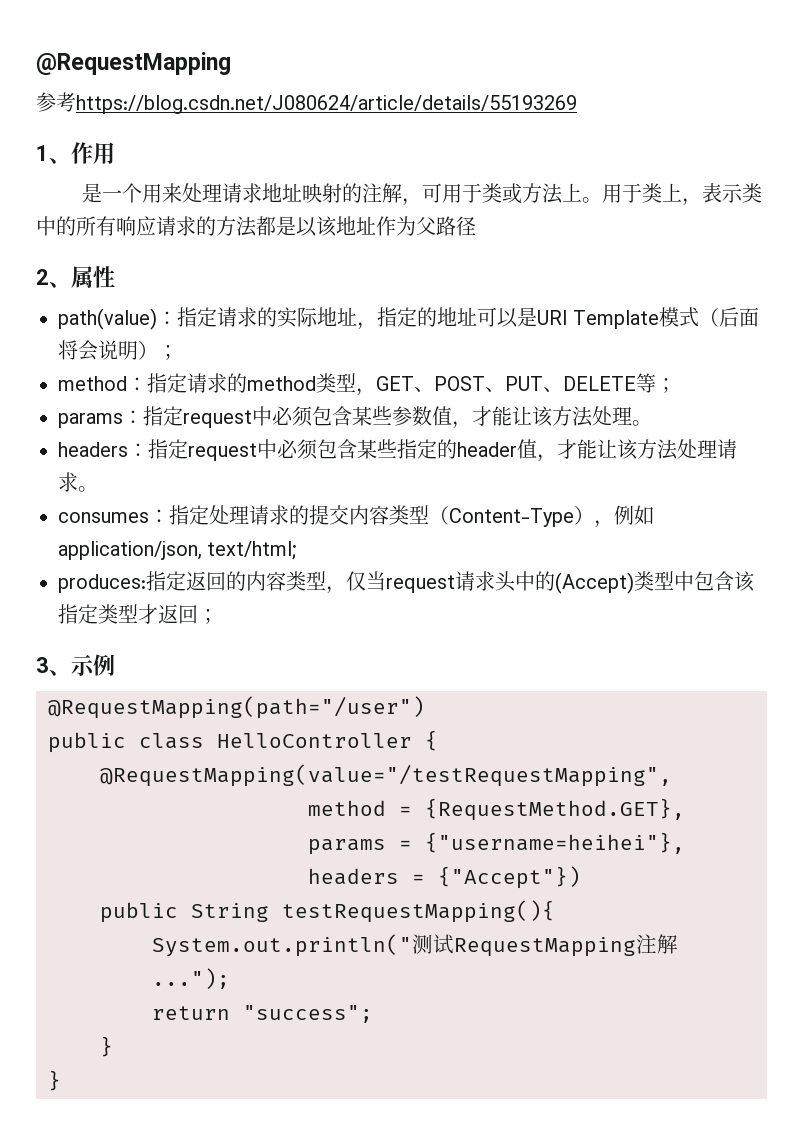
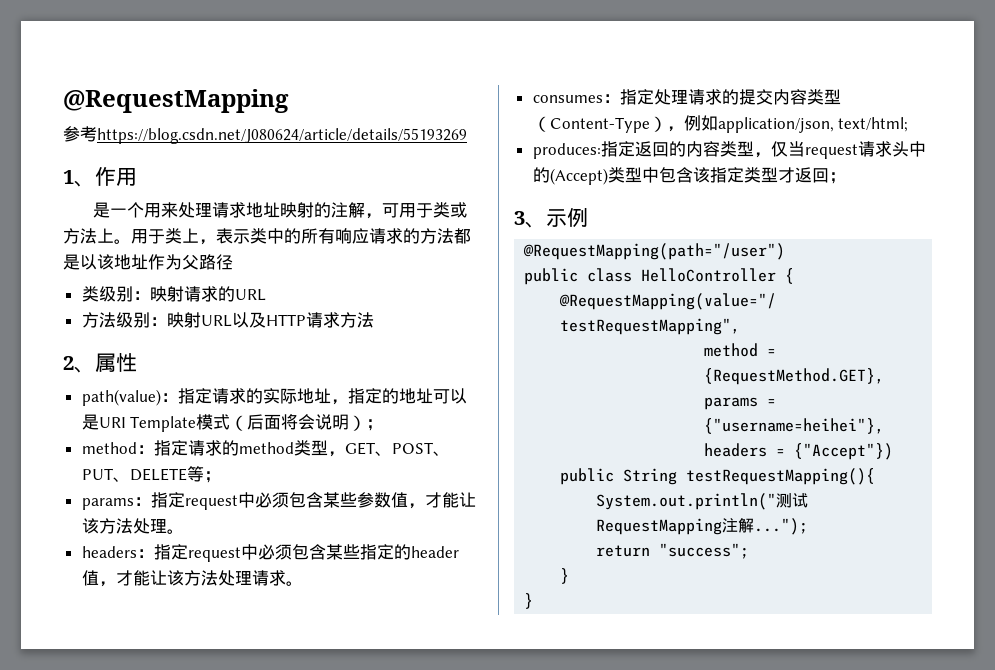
+ 类级别：映射请求的URL
+ 方法级别：映射URL以及HTTP请求方法

